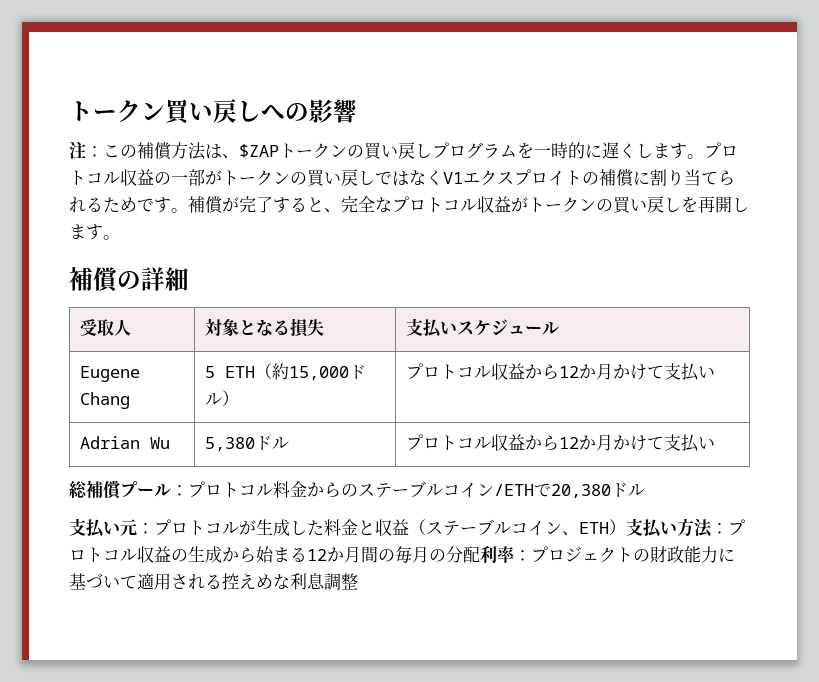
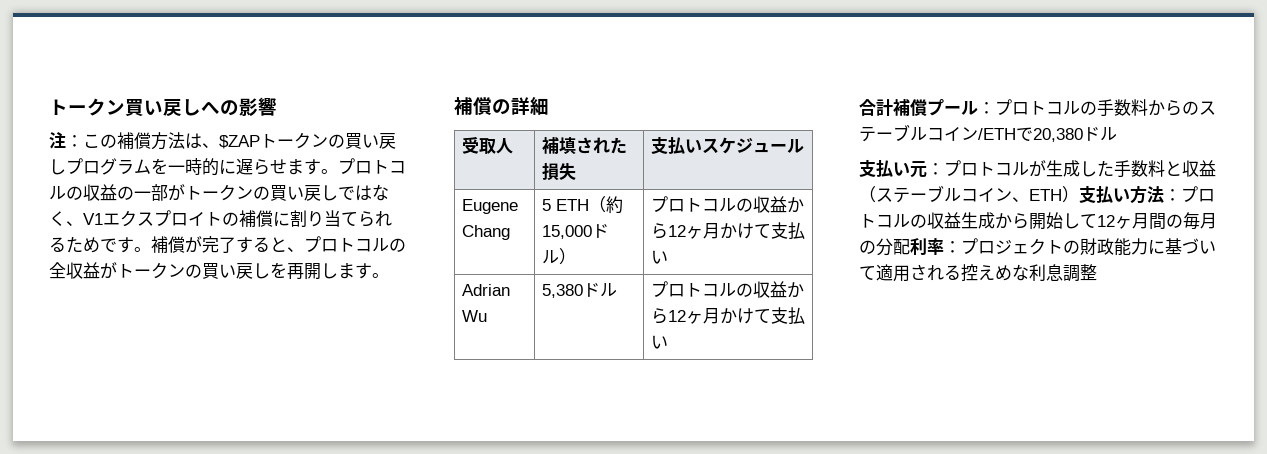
- 注：この補償方法は、$ZAPトークンの買い戻しプログラムを一時的に遅くします。
+ 注：この補償方法は、$ZAPトークンの買い戻しプログラムを一時的に遅らせます。
- プロトコル収益の一部がトークンの買い戻しではなくV1エクスプロイトの補償に割り当てられるためです。
+ プロトコルの収益の一部がトークンの買い戻しではなく、V1エクスプロイトの補償に割り当てられるためです。
- 補償が完了すると、完全なプロトコル収益がトークンの買い戻しを再開します。
+ 補償が完了すると、プロトコルの全収益がトークンの買い戻しを再開します。
- 受取人 | 対象となる損失 | 支払いスケジュール
+ 受取人 | 補填された損失 | 支払いスケジュール
- Eugene Chang | 5 ETH（約15,000ドル） | プロトコル収益から12か月かけて支払い
+ Eugene Chang | 5 ETH（約15,000ドル） | プロトコルの収益から12ヶ月かけて支払い
- Adrian Wu | 5,380ドル | プロトコル収益から12か月かけて支払い
- 総補償プール：プロトコル料金からのステーブルコイン/ETHで20,380ドル
+ Adrian Wu | 5,380ドル | プロトコルの収益から12ヶ月かけて支払い
+ 合計補償プール：プロトコルの手数料からのステーブルコイン/ETHで20,380ドル
- 支払い元：プロトコルが生成した料金と収益（ステーブルコイン、ETH）支払い方法：プロトコル収益の生成から始まる12か月間の毎月の分配利率：プロジェクトの財政能力に基づいて適用される控えめな利息調整
+ 支払い元：プロトコルが生成した手数料と収益（ステーブルコイン、ETH）支払い方法：プロトコルの収益生成から開始して12ヶ月間の毎月の分配利率：プロジェクトの財政能力に基づいて適用される控えめな利息調整

